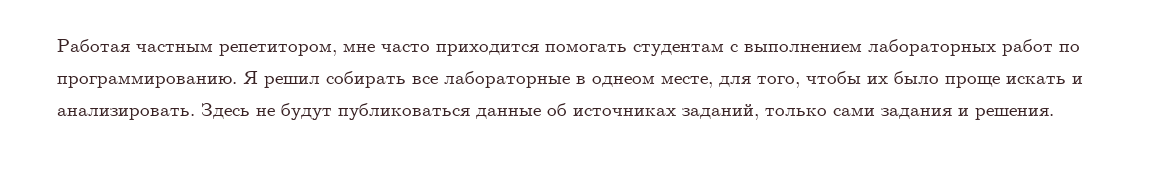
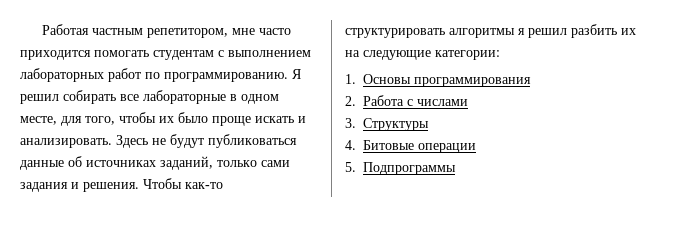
- Я решил собирать все лабораторные в однеом месте, для того, чтобы их было проще искать и анализировать.
+ Я решил собирать все лабораторные в одном месте, для того, чтобы их было проще искать и анализировать.
+ Чтобы как-то структурировать алгоритмы я решил разбить их на следующие категории:
+ 1. Основы программирования
+ 2. Работа с числами
+ 3. Структуры
+ 4. Битовые операции
+ 5. Подпрограммы

